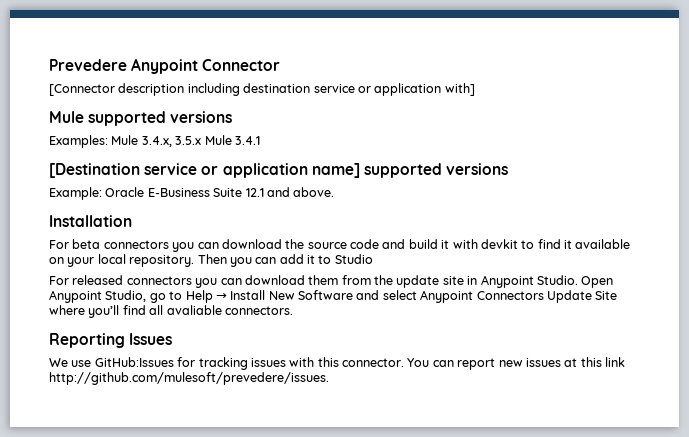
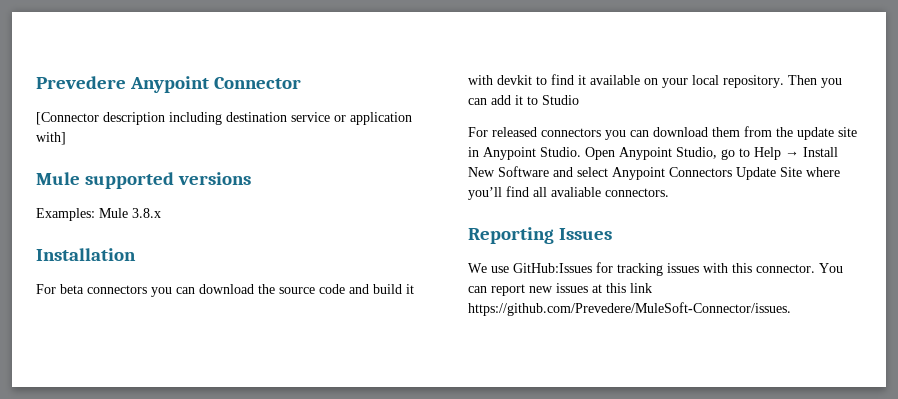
- Examples: Mule 3.4.x, 3.5.x Mule 3.4.1
- [Destination service or application name] supported versions
- Example: Oracle E-Business Suite 12.1 and above.
+ Examples: Mule 3.8.x
- You can report new issues at this link http://github.com/mulesoft/prevedere/issues.
+ You can report new issues at this link https://github.com/Prevedere/MuleSoft-Connector/issues.

